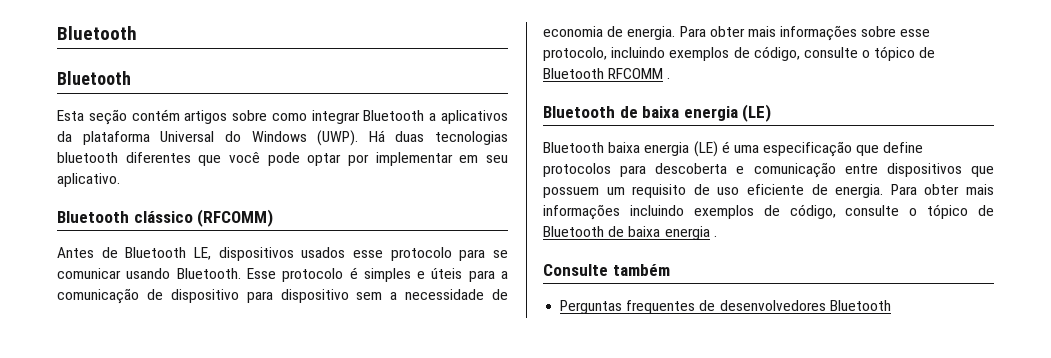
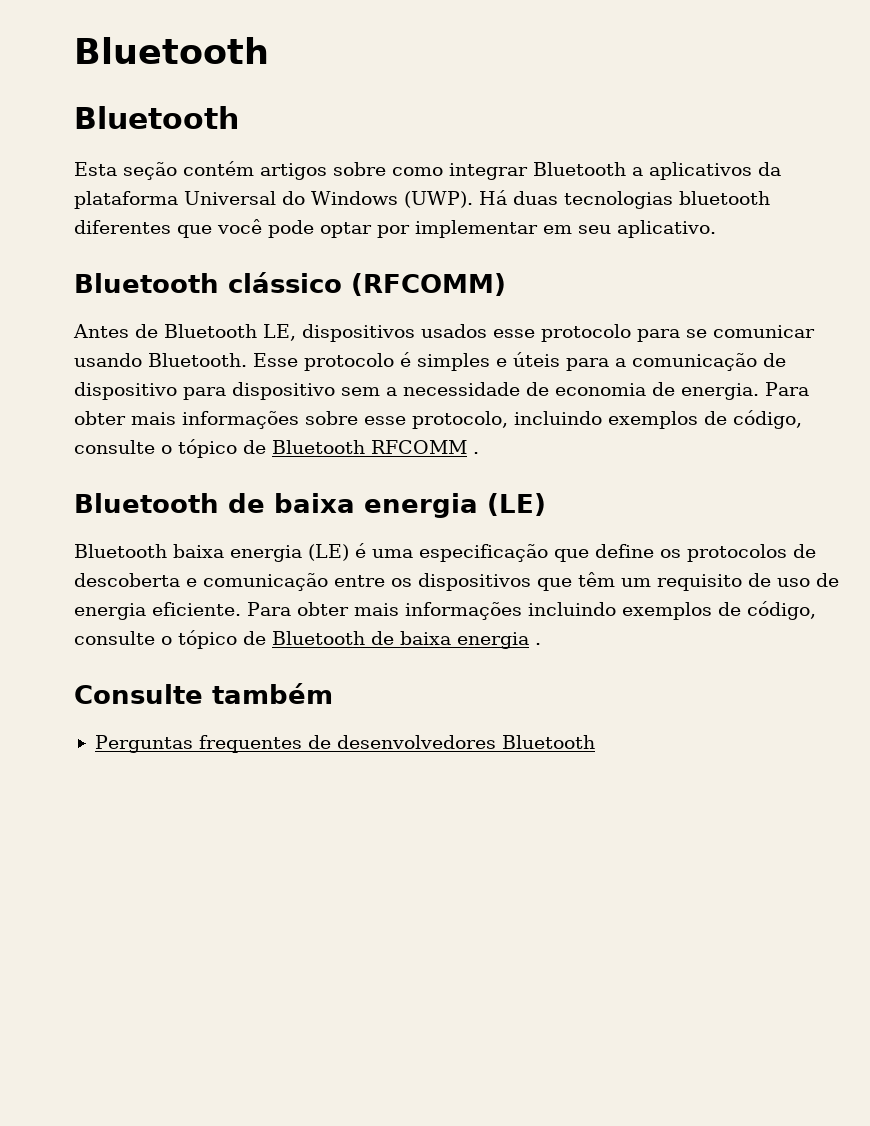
- Bluetooth baixa energia (LE) é uma especificação que define protocolos para descoberta e comunicação entre dispositivos que possuem um requisito de uso eficiente de energia.
+ Bluetooth baixa energia (LE) é uma especificação que define os protocolos de descoberta e comunicação entre os dispositivos que têm um requisito de uso de energia eficiente.

